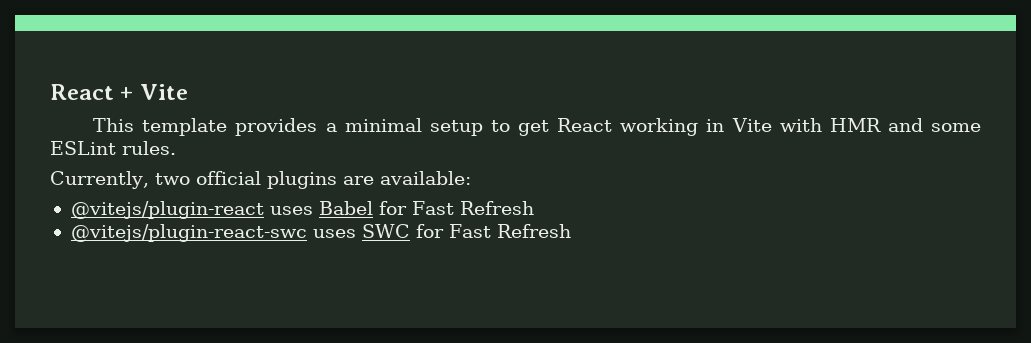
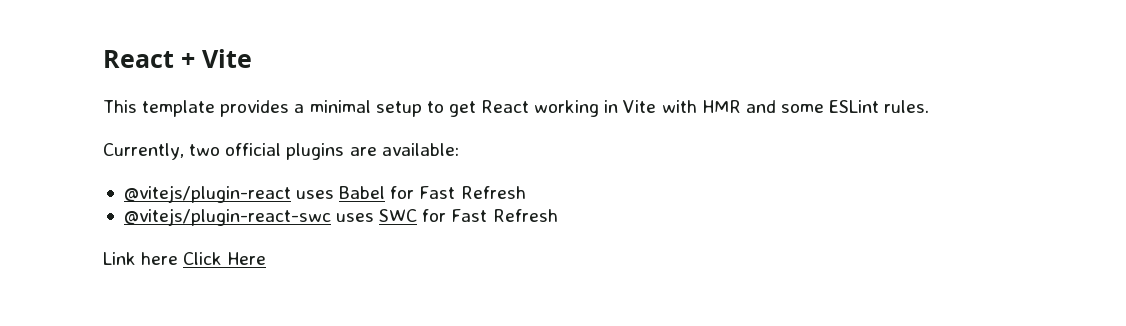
+ Link here Click Here

